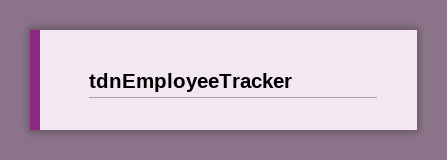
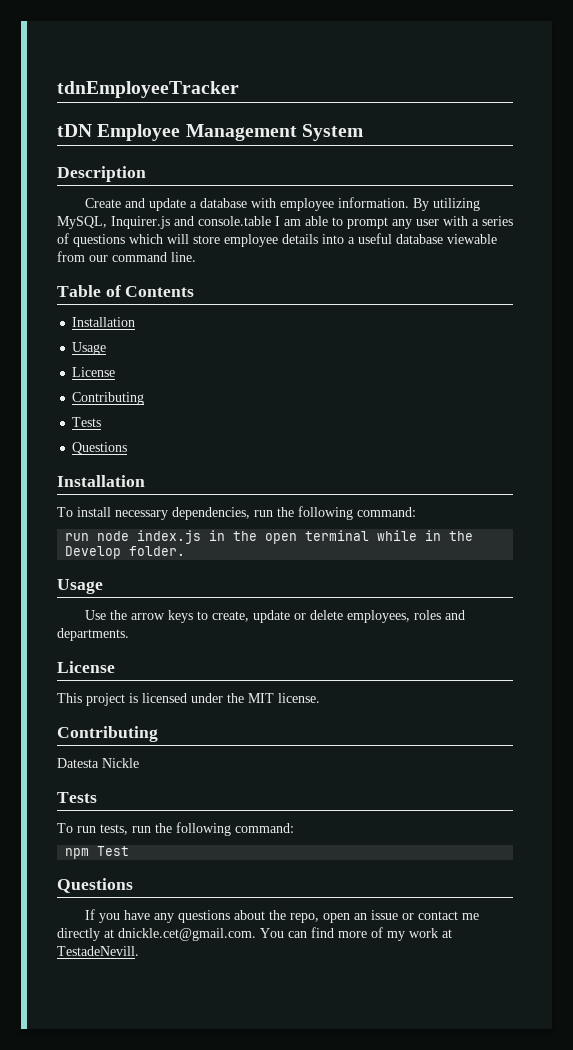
+ tDN Employee Management System
+ Description
+ Create and update a database with employee information. By utilizing MySQL, Inquirer.js and console.table I am able to prompt any user with a series of questions which will store employee details into a useful database viewable from our command line.
+ Table of Contents
+ Installation
+ Usage
+ License
+ Contributing
+ Tests
+ Questions
+ Installation
+ To install necessary dependencies, run the following command:
+ run node index.js in the open terminal while in the Develop folder.
+ Usage
+ Use the arrow keys to create, update or delete employees, roles and departments.
+ License
+ This project is licensed under the MIT license.
+ Contributing
+ Datesta Nickle
+ Tests
+ To run tests, run the following command:
+ npm Test
+ Questions
+ If you have any questions about the repo, open an issue or contact me directly at dnickle.cet@gmail.com. You can find more of my work at TestadeNevill.

